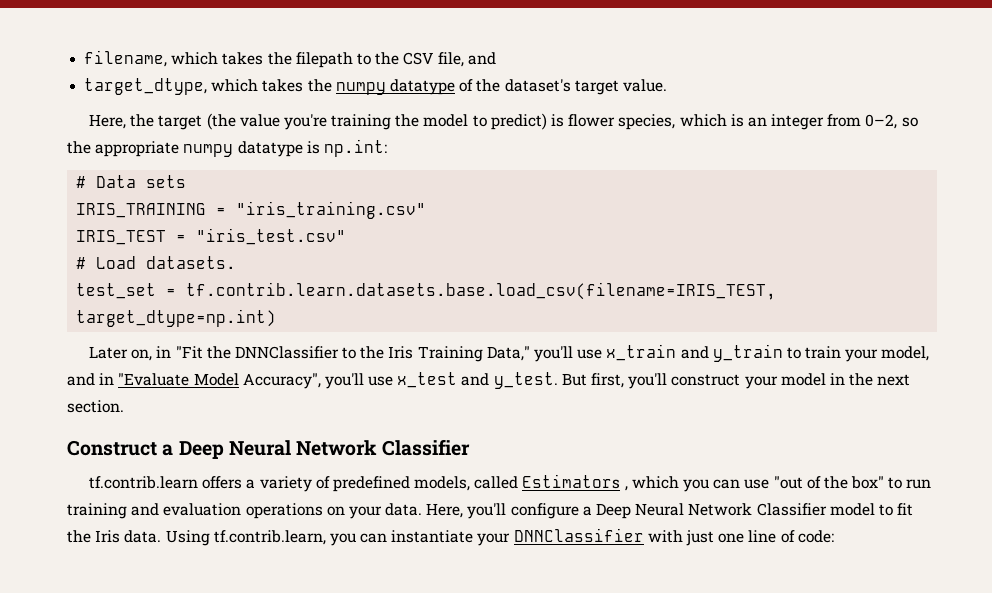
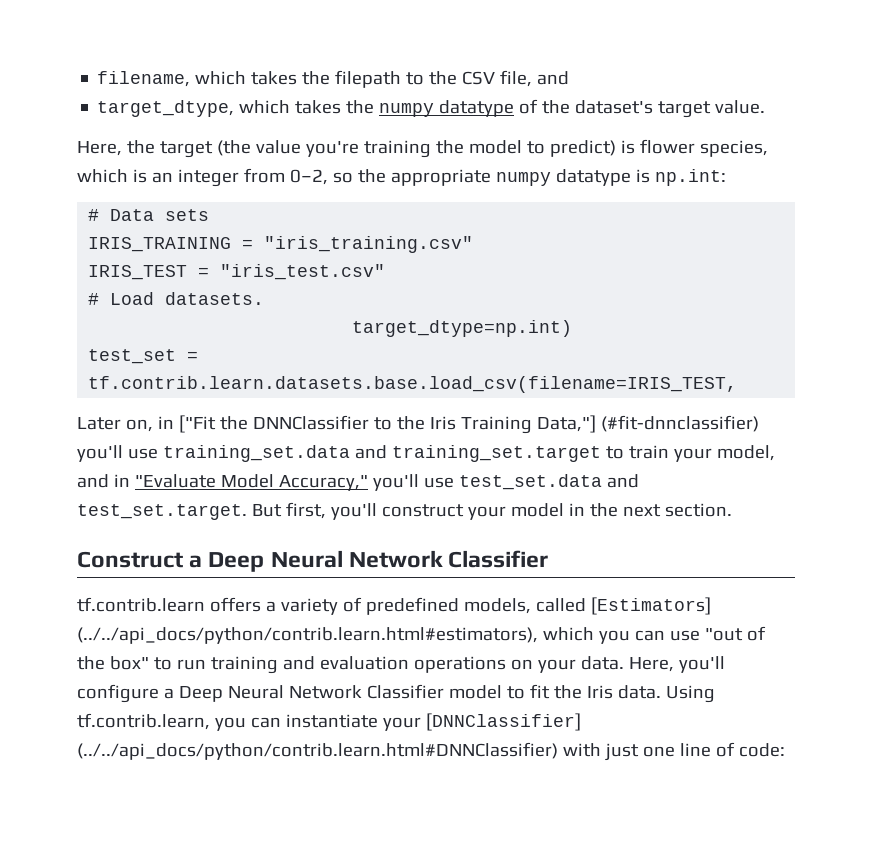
+ target_dtype=np.int)
- test_set = tf.contrib.learn.datasets.base.load_csv(filename=IRIS_TEST, target_dtype=np.int)
+ test_set = tf.contrib.learn.datasets.base.load_csv(filename=IRIS_TEST,
- Later on, in "Fit the DNNClassifier to the Iris Training Data," you'll use x_train and y_train to train your model, and in "Evaluate Model Accuracy", you'll use x_test and y_test. But first, you'll construct your model in the next section.
+ Later on, in ["Fit the DNNClassifier to the Iris Training Data,"] (#fit-dnnclassifier) you'll use training_set.data and training_set.target to train your model, and in "Evaluate Model Accuracy," you'll use test_set.data and test_set.target. But first, you'll construct your model in the next section.
- tf.contrib.learn offers a variety of predefined models, called Estimators , which you can use "out of the box" to run training and evaluation operations on your data.
+ tf.contrib.learn offers a variety of predefined models, called [Estimators] (../../api_docs/python/contrib.learn.html#estimators), which you can use "out of the box" to run training and evaluation operations on your data.
- Using tf.contrib.learn, you can instantiate your DNNClassifier with just one line of code:
+ Using tf.contrib.learn, you can instantiate your [DNNClassifier] (../../api_docs/python/contrib.learn.html#DNNClassifier) with just one line of code:

